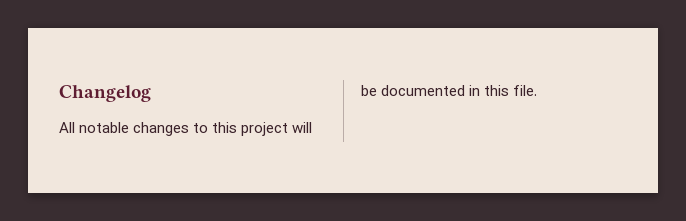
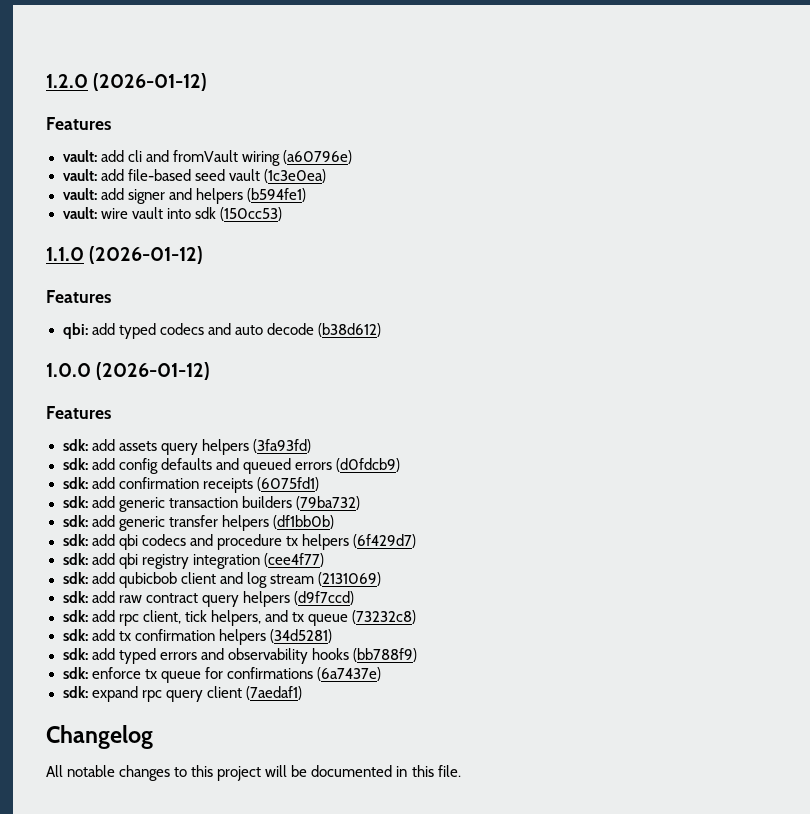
+ 1.2.0 (2026-01-12)
+ Features
+ vault: add cli and fromVault wiring (a60796e)
+ vault: add file-based seed vault (1c3e0ea)
+ vault: add signer and helpers (b594fe1)
+ vault: wire vault into sdk (150cc53)
+ 1.1.0 (2026-01-12)
+ Features
+ qbi: add typed codecs and auto decode (b38d612)
+ 1.0.0 (2026-01-12)
+ Features
+ sdk: add assets query helpers (3fa93fd)
+ sdk: add config defaults and queued errors (d0fdcb9)
+ sdk: add confirmation receipts (6075fd1)
+ sdk: add generic transaction builders (79ba732)
+ sdk: add generic transfer helpers (df1bb0b)
+ sdk: add qbi codecs and procedure tx helpers (6f429d7)
+ sdk: add qbi registry integration (cee4f77)
+ sdk: add qubicbob client and log stream (2131069)
+ sdk: add raw contract query helpers (d9f7ccd)
+ sdk: add rpc client, tick helpers, and tx queue (73232c8)
+ sdk: add tx confirmation helpers (34d5281)
+ sdk: add typed errors and observability hooks (bb788f9)
+ sdk: enforce tx queue for confirmations (6a7437e)
+ sdk: expand rpc query client (7aedaf1)

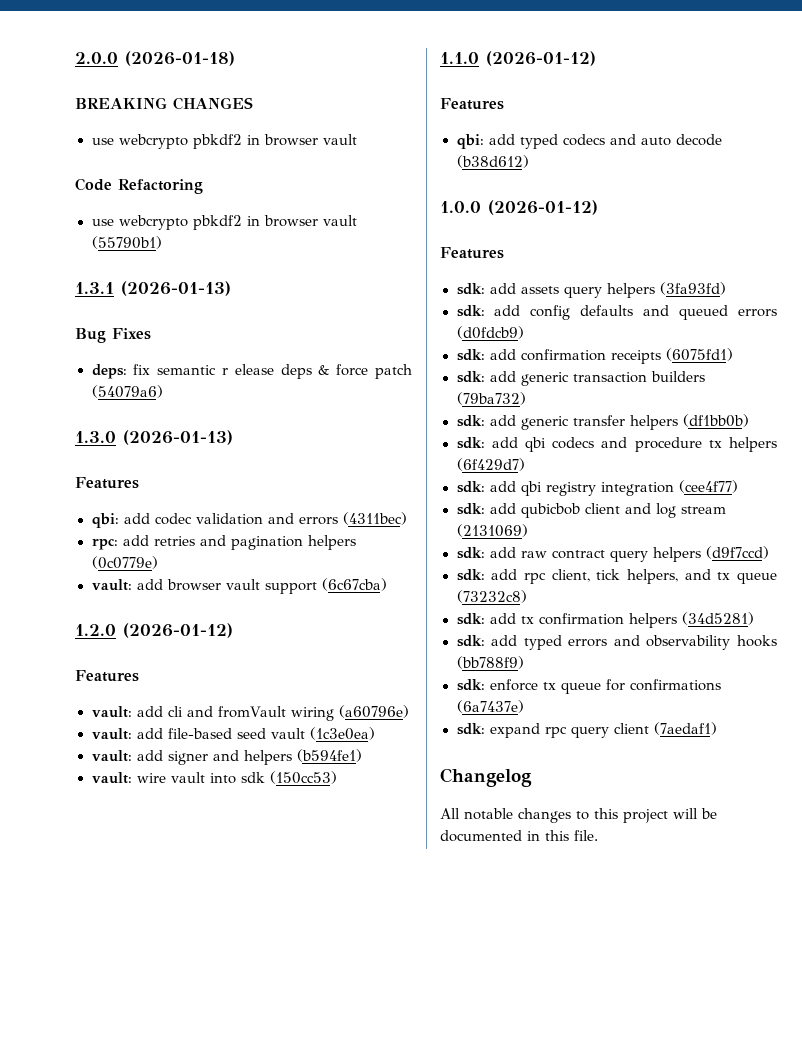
+ 2.0.0 (2026-01-18)
+ BREAKING CHANGES
+ use webcrypto pbkdf2 in browser vault
+ Code Refactoring
+ use webcrypto pbkdf2 in browser vault (55790b1)
+ 1.3.1 (2026-01-13)
+ Bug Fixes
+ deps: fix semantic r elease deps & force patch (54079a6)
+ 1.3.0 (2026-01-13)
+ Features
+ qbi: add codec validation and errors (4311bec)
+ rpc: add retries and pagination helpers (0c0779e)
+ vault: add browser vault support (6c67cba)

